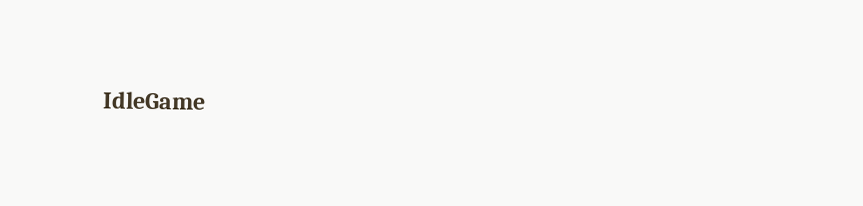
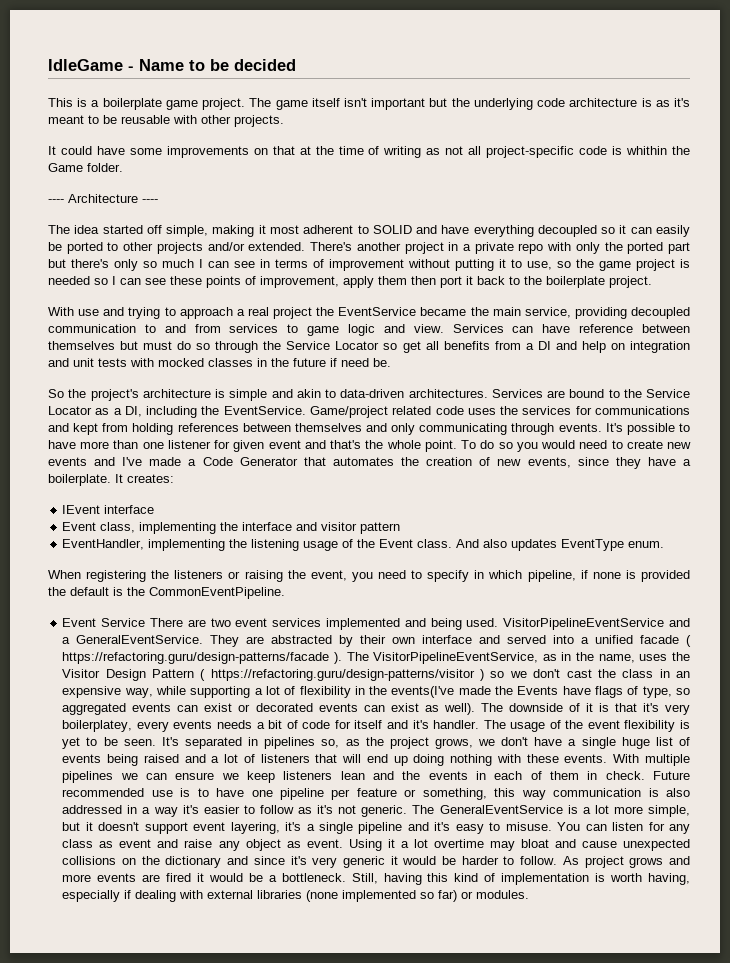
- IdleGame
+ IdleGame - Name to be decided
+ This is a boilerplate game project. The game itself isn't important but the underlying code architecture is as it's meant to be reusable with other projects.
+ It could have some improvements on that at the time of writing as not all project-specific code is whithin the Game folder.
+ ---- Architecture ----
+ The idea started off simple, making it most adherent to SOLID and have everything decoupled so it can easily be ported to other projects and/or extended. There's another project in a private repo with only the ported part but there's only so much I can see in terms of improvement without putting it to use, so the game project is needed so I can see these points of improvement, apply them then port it back to the boilerplate project.
+ With use and trying to approach a real project the EventService became the main service, providing decoupled communication to and from services to game logic and view. Services can have reference between themselves but must do so through the Service Locator so get all benefits from a DI and help on integration and unit tests with mocked classes in the future if need be.
+ So the project's architecture is simple and akin to data-driven architectures. Services are bound to the Service Locator as a DI, including the EventService. Game/project related code uses the services for communications and kept from holding references between themselves and only communicating through events. It's possible to have more than one listener for given event and that's the whole point. To do so you would need to create new events and I've made a Code Generator that automates the creation of new events, since they have a boilerplate. It creates:
+ IEvent interface
+ Event class, implementing the interface and visitor pattern
+ EventHandler, implementing the listening usage of the Event class. And also updates EventType enum.
+ When registering the listeners or raising the event, you need to specify in which pipeline, if none is provided the default is the CommonEventPipeline.
+ Event Service There are two event services implemented and being used. VisitorPipelineEventService and a GeneralEventService. They are abstracted by their own interface and served into a unified facade ( https://refactoring.guru/design-patterns/facade ). The VisitorPipelineEventService, as in the name, uses the Visitor Design Pattern ( https://refactoring.guru/design-patterns/visitor ) so we don't cast the class in an expensive way, while supporting a lot of flexibility in the events(I've made the Events have flags of type, so aggregated events can exist or decorated events can exist as well). The downside of it is that it's very boilerplatey, every events needs a bit of code for itself and it's handler. The usage of the event flexibility is yet to be seen. It's separated in pipelines so, as the project grows, we don't have a single huge list of events being raised and a lot of listeners that will end up doing nothing with these events. With multiple pipelines we can ensure we keep listeners lean and the events in each of them in check. Future recommended use is to have one pipeline per feature or something, this way communication is also addressed in a way it's easier to follow as it's not generic. The GeneralEventService is a lot more simple, but it doesn't support event layering, it's a single pipeline and it's easy to misuse. You can listen for any class as event and raise any object as event. Using it a lot overtime may bloat and cause unexpected collisions on the dictionary and since it's very generic it would be harder to follow. As project grows and more events are fired it would be a bottleneck. Still, having this kind of implementation is worth having, especially if dealing with external libraries (none implemented so far) or modules.

